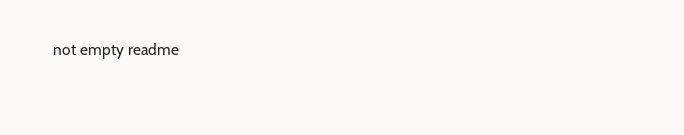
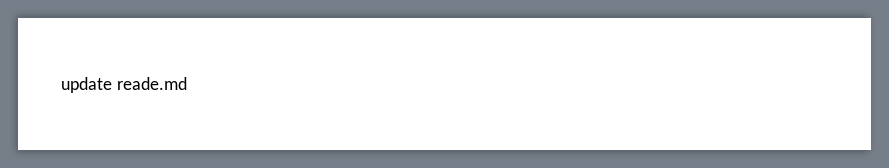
- not empty readme
+ update reade.md

